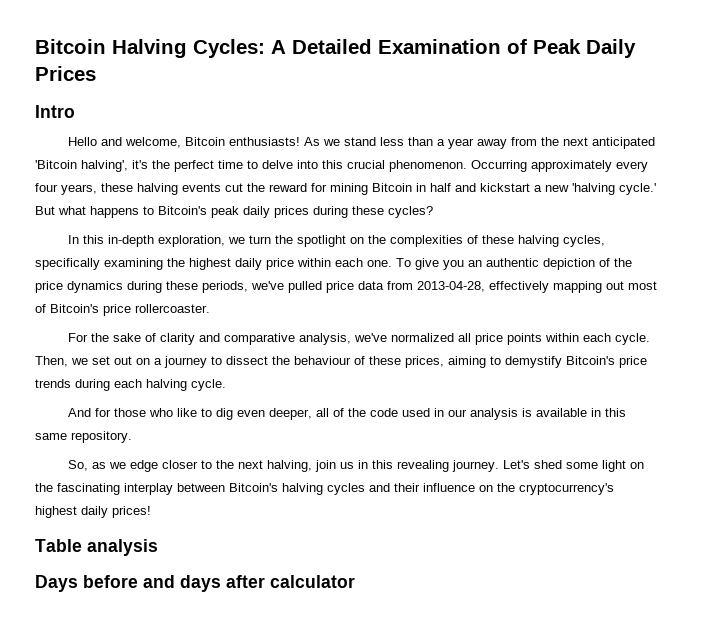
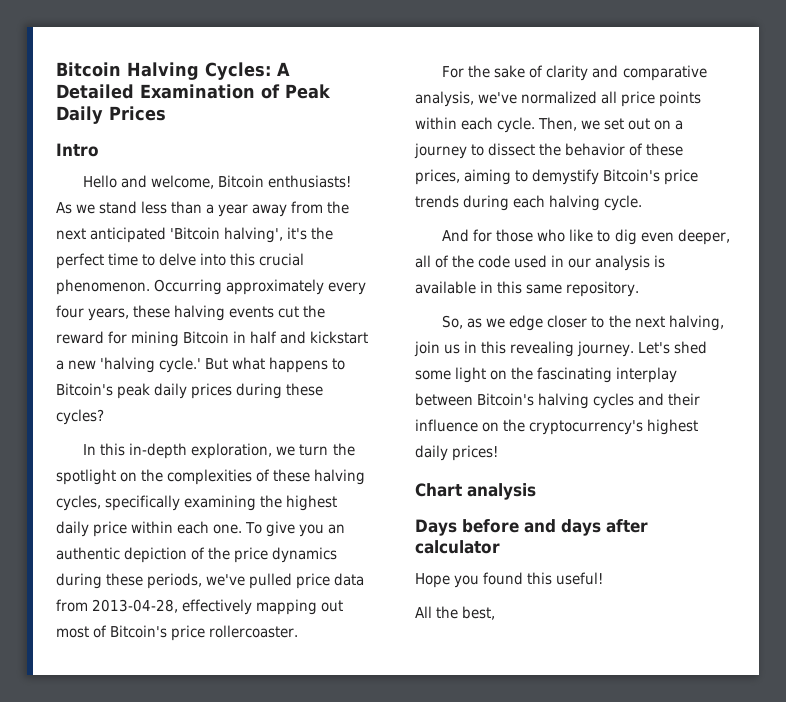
- Then, we set out on a journey to dissect the behaviour of these prices, aiming to demystify Bitcoin's price trends during each halving cycle.
+ Then, we set out on a journey to dissect the behavior of these prices, aiming to demystify Bitcoin's price trends during each halving cycle.
- Table analysis
+ Chart analysis
+ Hope you found this useful!
+ All the best,

